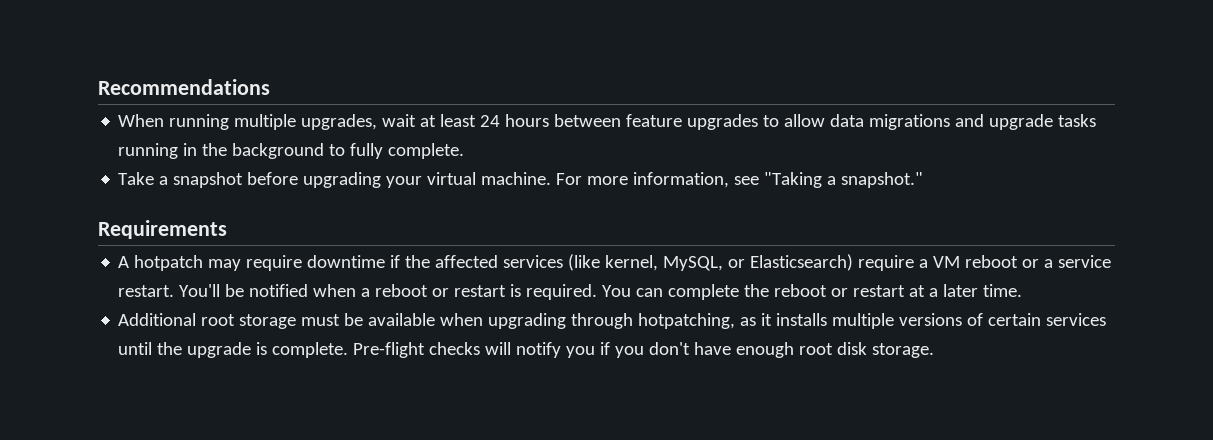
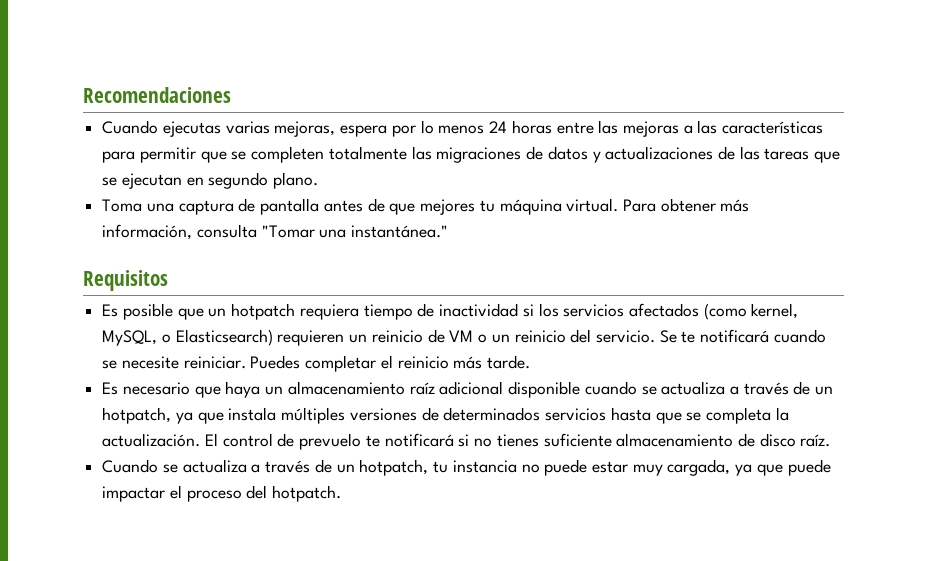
- Recommendations
- When running multiple upgrades, wait at least 24 hours between feature upgrades to allow data migrations and upgrade tasks running in the background to fully complete.
- Take a snapshot before upgrading your virtual machine. For more information, see "Taking a snapshot."
- Requirements
- A hotpatch may require downtime if the affected services (like kernel, MySQL, or Elasticsearch) require a VM reboot or a service restart. You'll be notified when a reboot or restart is required. You can complete the reboot or restart at a later time.
- Additional root storage must be available when upgrading through hotpatching, as it installs multiple versions of certain services until the upgrade is complete. Pre-flight checks will notify you if you don't have enough root disk storage.
+ Recomendaciones
+ Cuando ejecutas varias mejoras, espera por lo menos 24 horas entre las mejoras a las características para permitir que se completen totalmente las migraciones de datos y actualizaciones de las tareas que se ejecutan en segundo plano.
+ Toma una captura de pantalla antes de que mejores tu máquina virtual. Para obtener más información, consulta "Tomar una instantánea."
+ Requisitos
+ Es posible que un hotpatch requiera tiempo de inactividad si los servicios afectados (como kernel, MySQL, o Elasticsearch) requieren un reinicio de VM o un reinicio del servicio. Se te notificará cuando se necesite reiniciar. Puedes completar el reinicio más tarde.
+ Es necesario que haya un almacenamiento raíz adicional disponible cuando se actualiza a través de un hotpatch, ya que instala múltiples versiones de determinados servicios hasta que se completa la actualización. El control de prevuelo te notificará si no tienes suficiente almacenamiento de disco raíz.
+ Cuando se actualiza a través de un hotpatch, tu instancia no puede estar muy cargada, ya que puede impactar el proceso del hotpatch.

